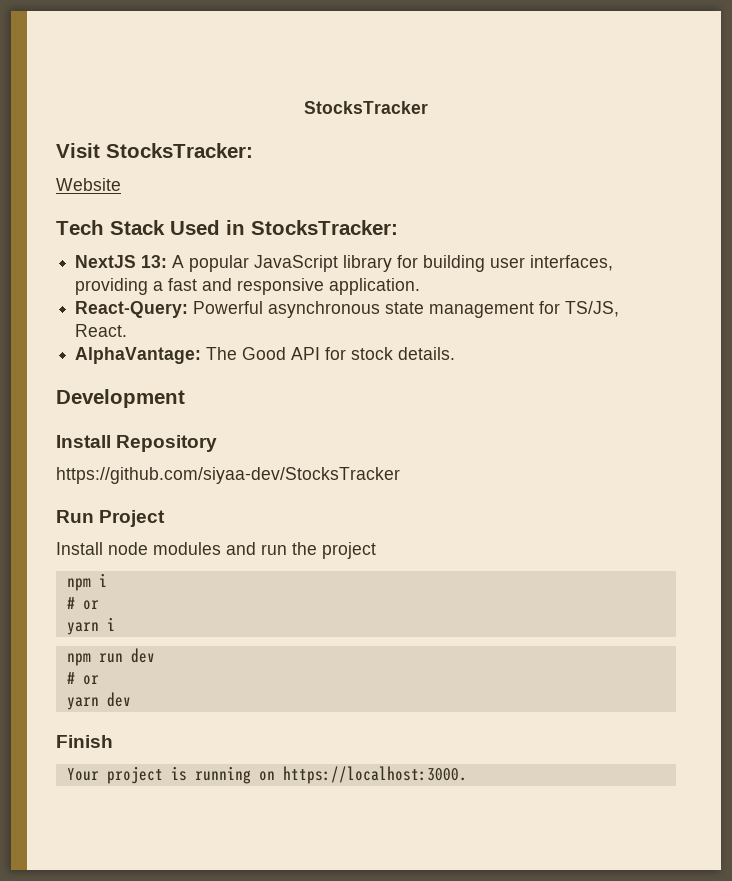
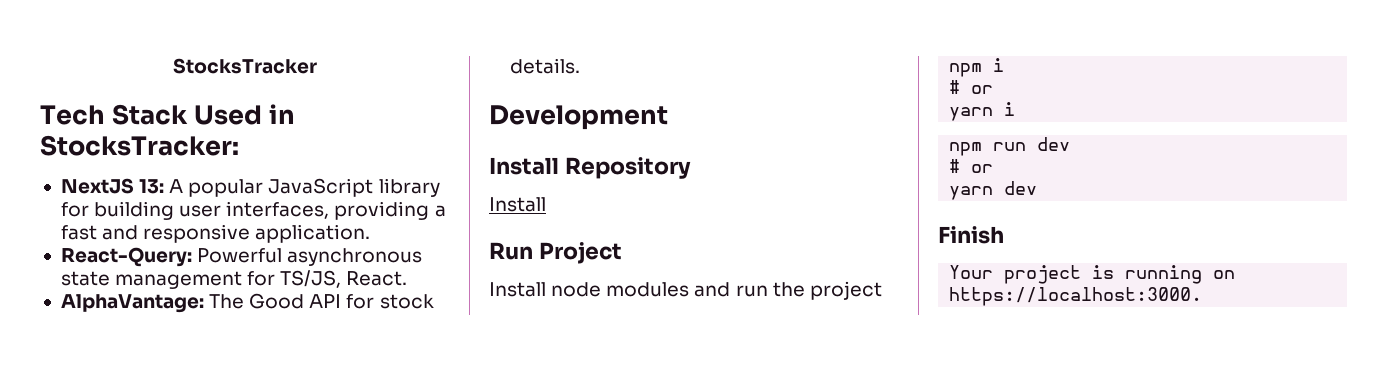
- Visit StocksTracker:
- Website
  Install Repository
- https://github.com/siyaa-dev/StocksTracker
+ Install

